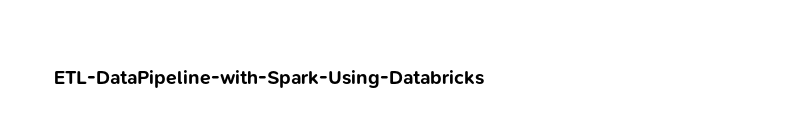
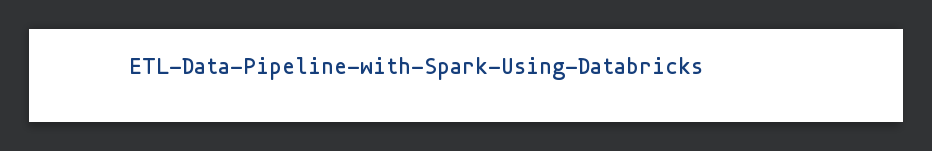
- ETL-DataPipeline-with-Spark-Using-Databricks
+ ETL-Data-Pipeline-with-Spark-Using-Databricks

